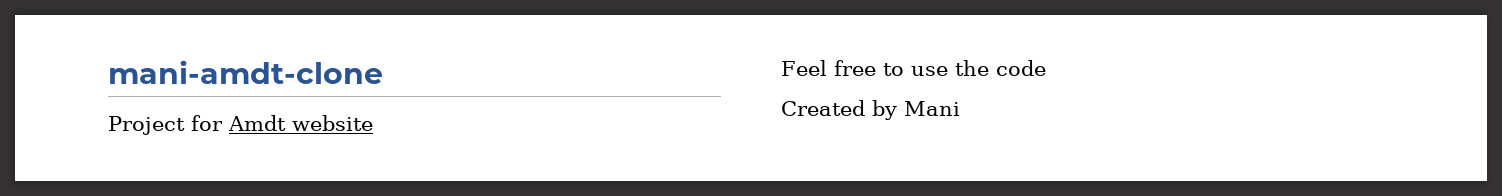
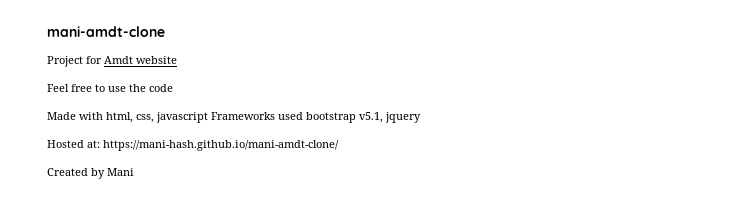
+ Made with html, css, javascript Frameworks used bootstrap v5.1, jquery
+ Hosted at: https://mani-hash.github.io/mani-amdt-clone/

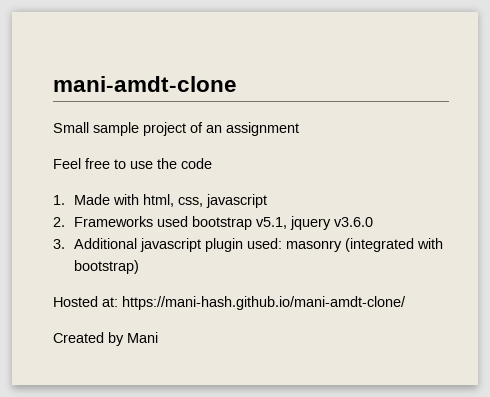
- Project for Amdt website
+ Small sample project of an assignment
- Made with html, css, javascript Frameworks used bootstrap v5.1, jquery
+ 1. Made with html, css, javascript
+ 2. Frameworks used bootstrap v5.1, jquery v3.6.0
+ 3. Additional javascript plugin used: masonry (integrated with bootstrap)

